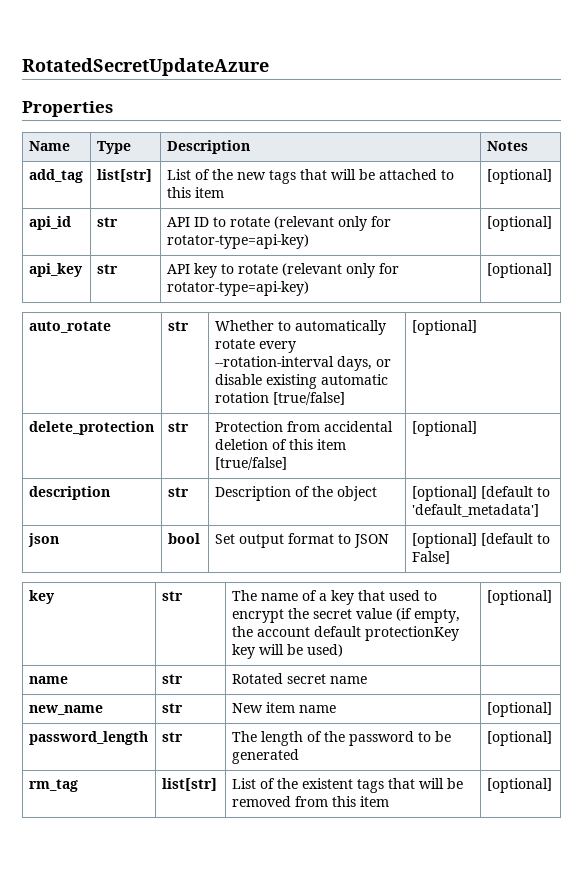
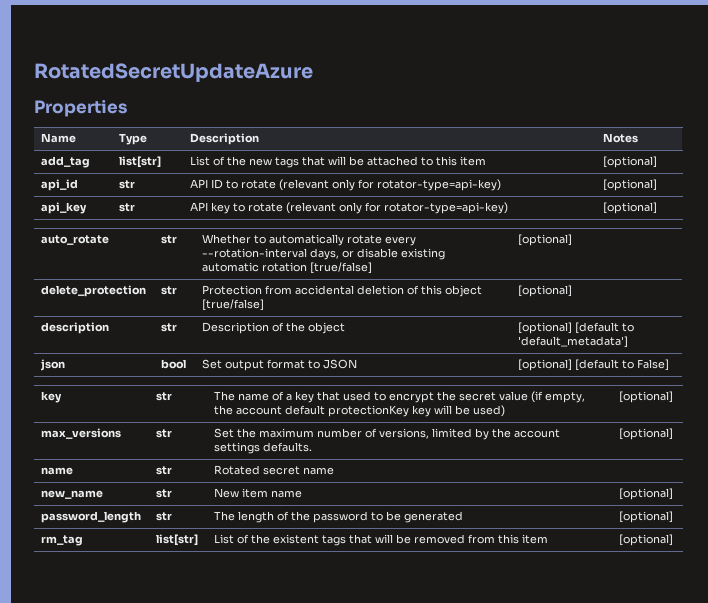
- delete_protection | str | Protection from accidental deletion of this item [true/false] | [optional]
+ delete_protection | str | Protection from accidental deletion of this object [true/false] | [optional]
+ max_versions | str | Set the maximum number of versions, limited by the account settings defaults. | [optional]

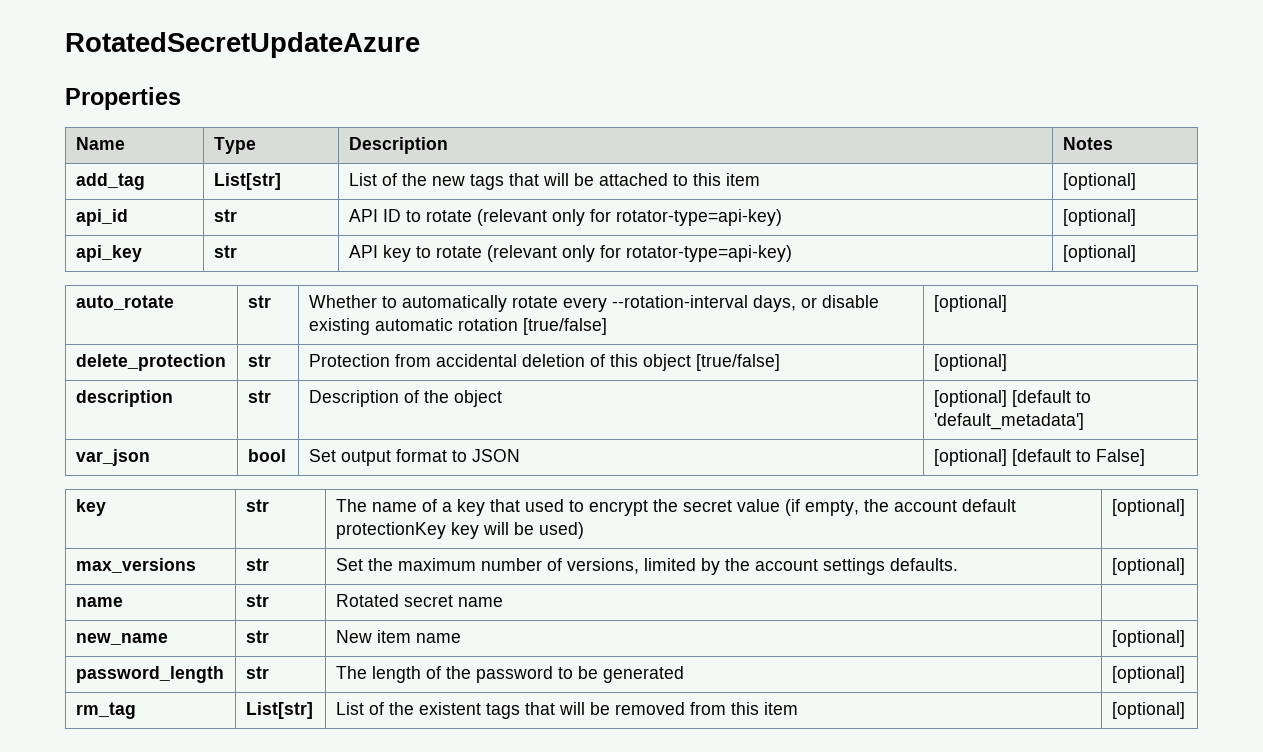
- add_tag | list[str] | List of the new tags that will be attached to this item | [optional]
+ add_tag | List[str] | List of the new tags that will be attached to this item | [optional]
- json | bool | Set output format to JSON | [optional] [default to False]
+ var_json | bool | Set output format to JSON | [optional] [default to False]
- rm_tag | list[str] | List of the existent tags that will be removed from this item | [optional]
+ rm_tag | List[str] | List of the existent tags that will be removed from this item | [optional]

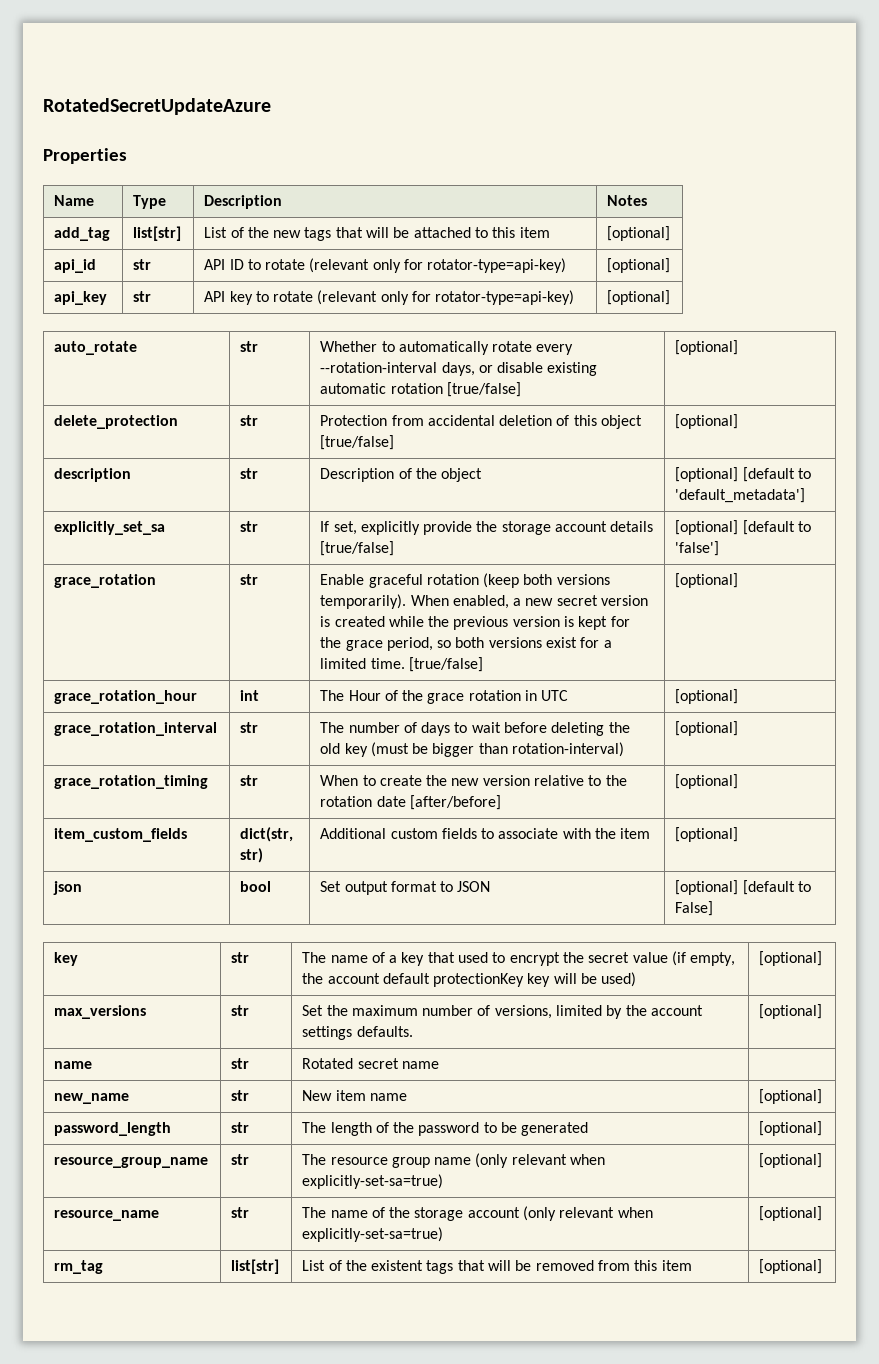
- add_tag | List[str] | List of the new tags that will be attached to this item | [optional]
+ add_tag | list[str] | List of the new tags that will be attached to this item | [optional]
- var_json | bool | Set output format to JSON | [optional] [default to False]
+ explicitly_set_sa | str | If set, explicitly provide the storage account details [true/false] | [optional] [default to 'false']
+ grace_rotation | str | Enable graceful rotation (keep both versions temporarily). When enabled, a new secret version is created while the previous version is kept for the grace period, so both versions exist for a limited time. [true/false] | [optional]
+ grace_rotation_hour | int | The Hour of the grace rotation in UTC | [optional]
+ grace_rotation_interval | str | The number of days to wait before deleting the old key (must be bigger than rotation-interval) | [optional]
+ grace_rotation_timing | str | When to create the new version relative to the rotation date [after/before] | [optional]
+ item_custom_fields | dict(str, str) | Additional custom fields to associate with the item | [optional]
+ json | bool | Set output format to JSON | [optional] [default to False]
+ resource_group_name | str | The resource group name (only relevant when explicitly-set-sa=true) | [optional]
+ resource_name | str | The name of the storage account (only relevant when explicitly-set-sa=true) | [optional]
- rm_tag | List[str] | List of the existent tags that will be removed from this item | [optional]
+ rm_tag | list[str] | List of the existent tags that will be removed from this item | [optional]

